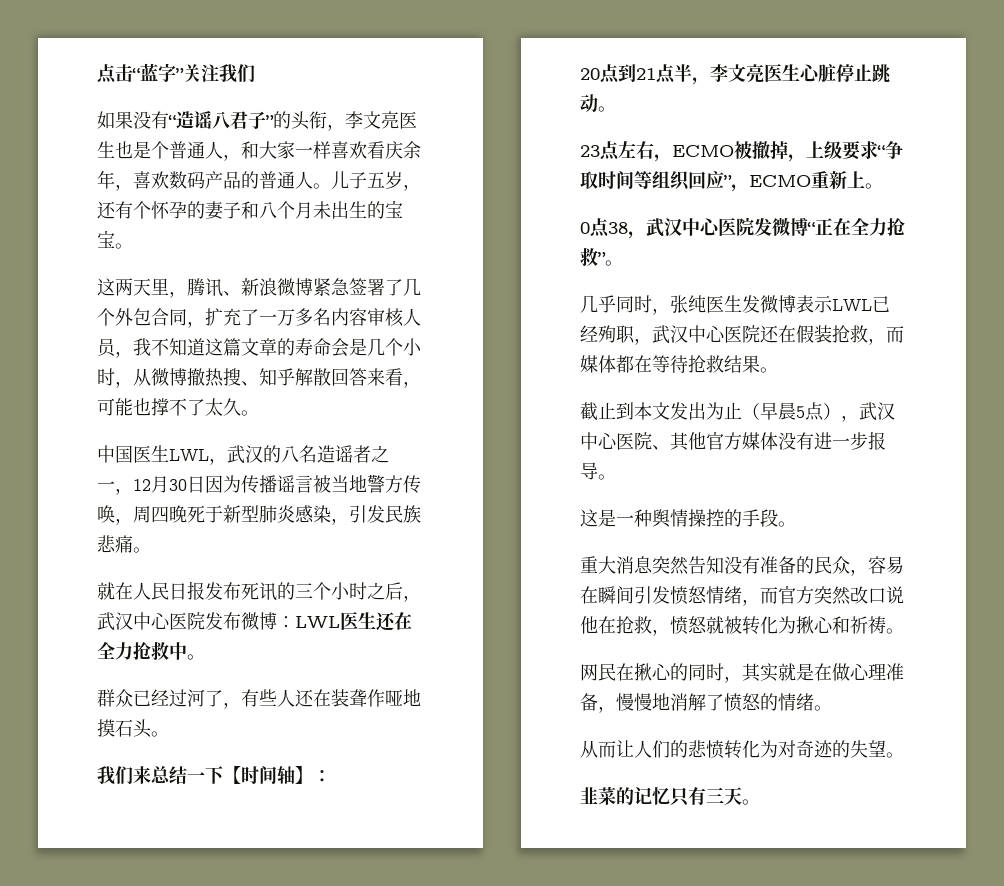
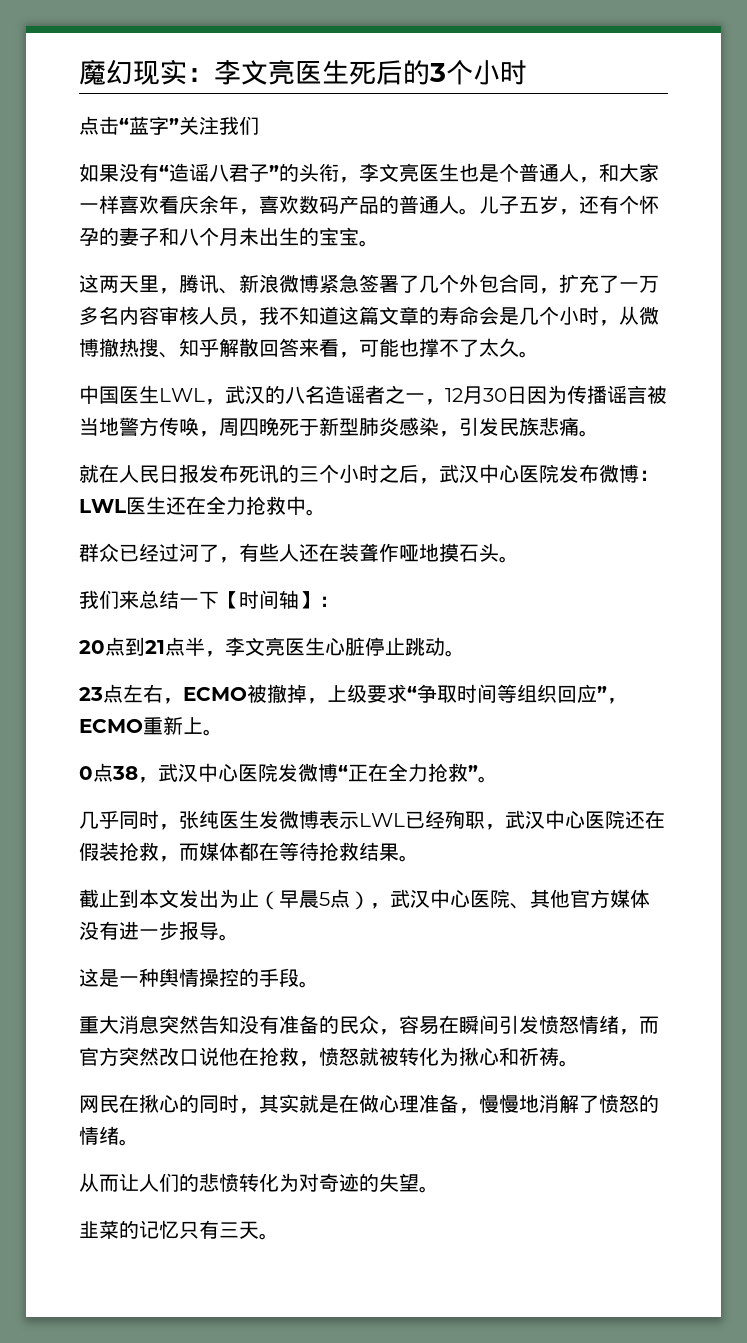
+ 魔幻现实：李文亮医生死后的3个小时

